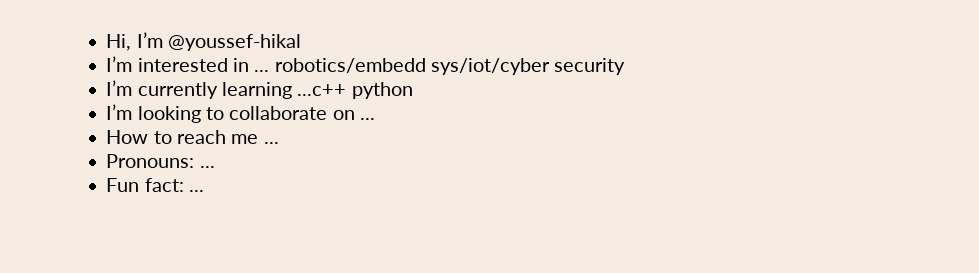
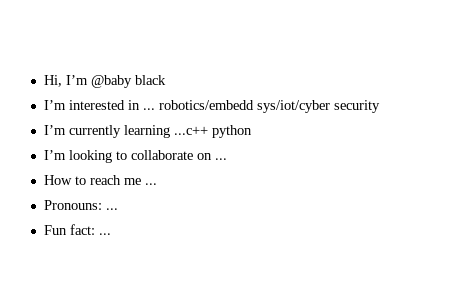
- Hi, I’m @youssef-hikal
+ Hi, I’m @baby black

